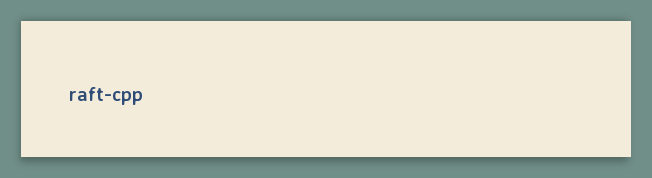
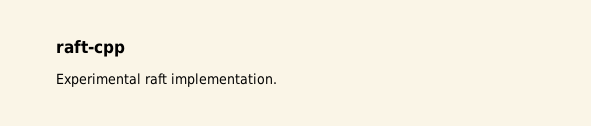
+ Experimental raft implementation.

